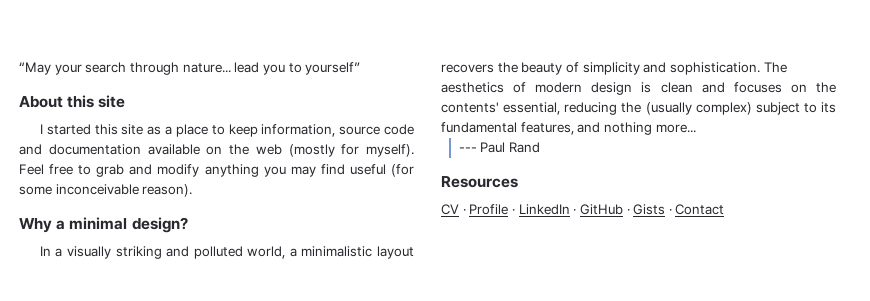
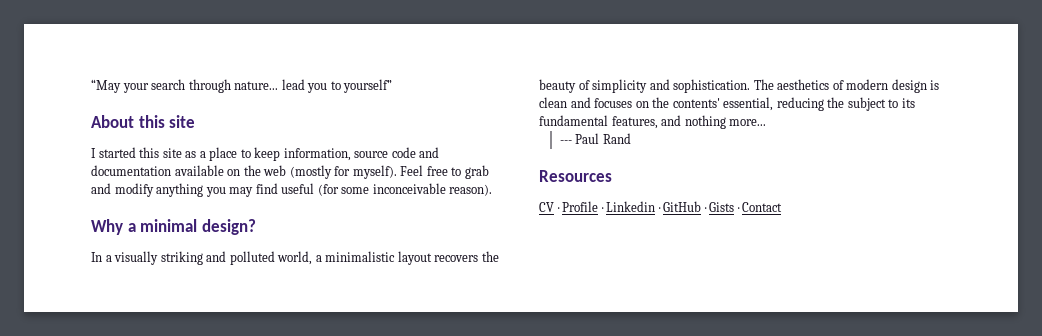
- The aesthetics of modern design is clean and focuses on the contents' essential, reducing the (usually complex) subject to its fundamental features, and nothing more...
+ The aesthetics of modern design is clean and focuses on the contents' essential, reducing the subject to its fundamental features, and nothing more...
- CV · Profile · LinkedIn · GitHub · Gists · Contact
+ CV · Profile · Linkedin · GitHub · Gists · Contact

